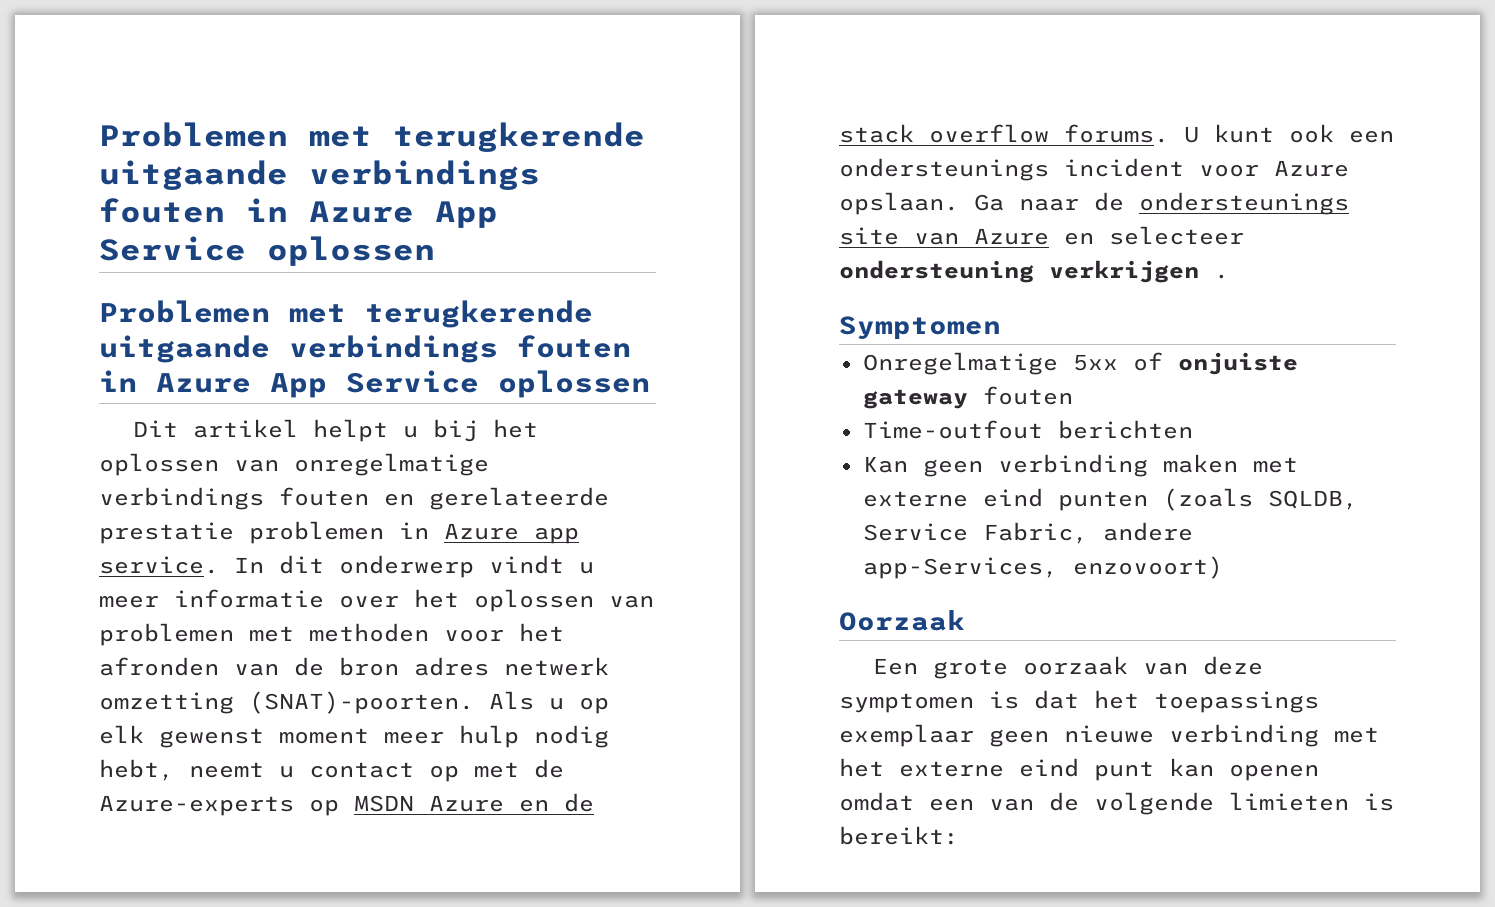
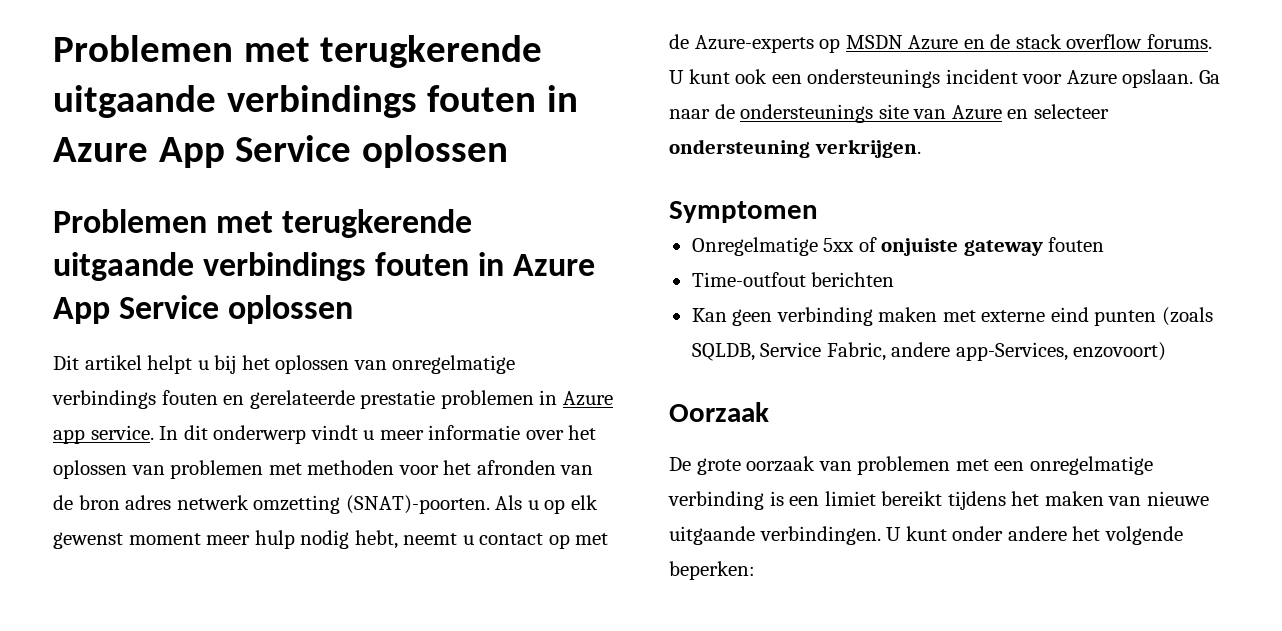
- Ga naar de ondersteunings site van Azure en selecteer ondersteuning verkrijgen .
+ Ga naar de ondersteunings site van Azure en selecteer ondersteuning verkrijgen.
- Een grote oorzaak van deze symptomen is dat het toepassings exemplaar geen nieuwe verbinding met het externe eind punt kan openen omdat een van de volgende limieten is bereikt:
+ De grote oorzaak van problemen met een onregelmatige verbinding is een limiet bereikt tijdens het maken van nieuwe uitgaande verbindingen. U kunt onder andere het volgende beperken:

